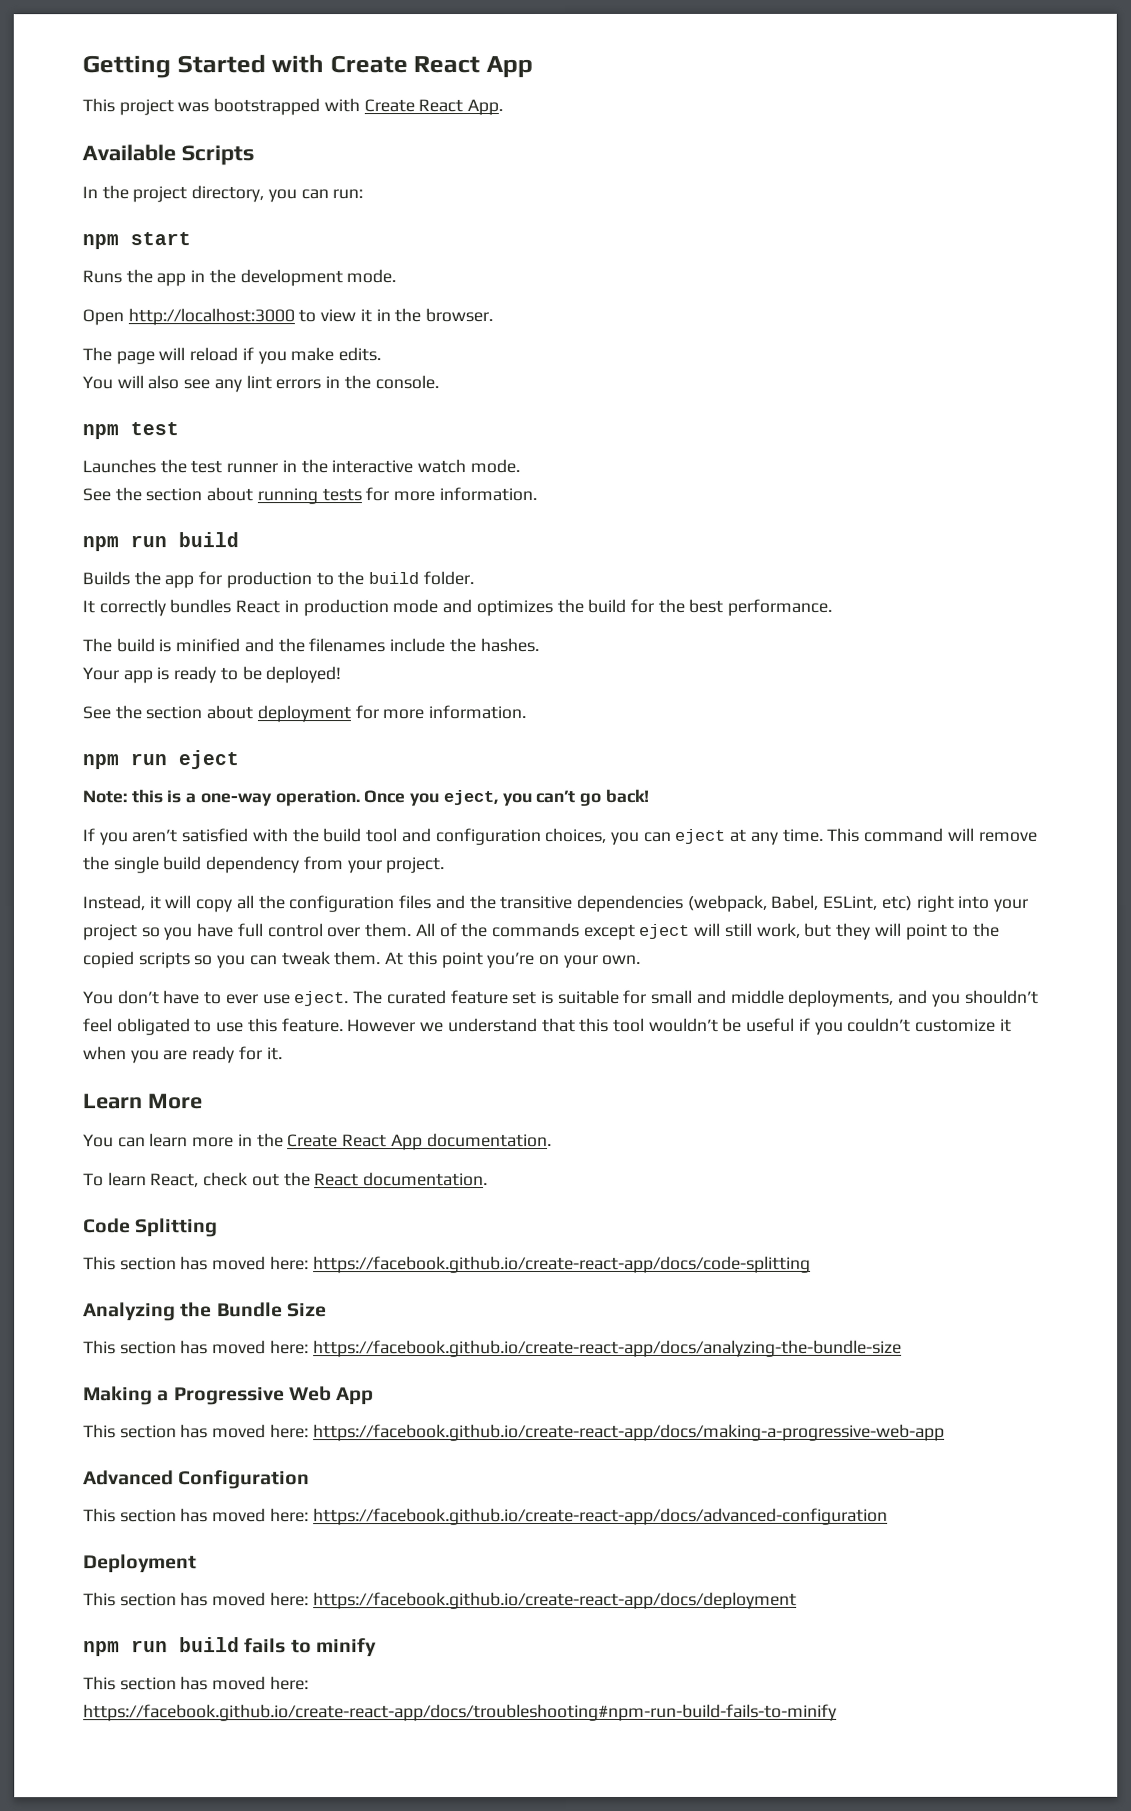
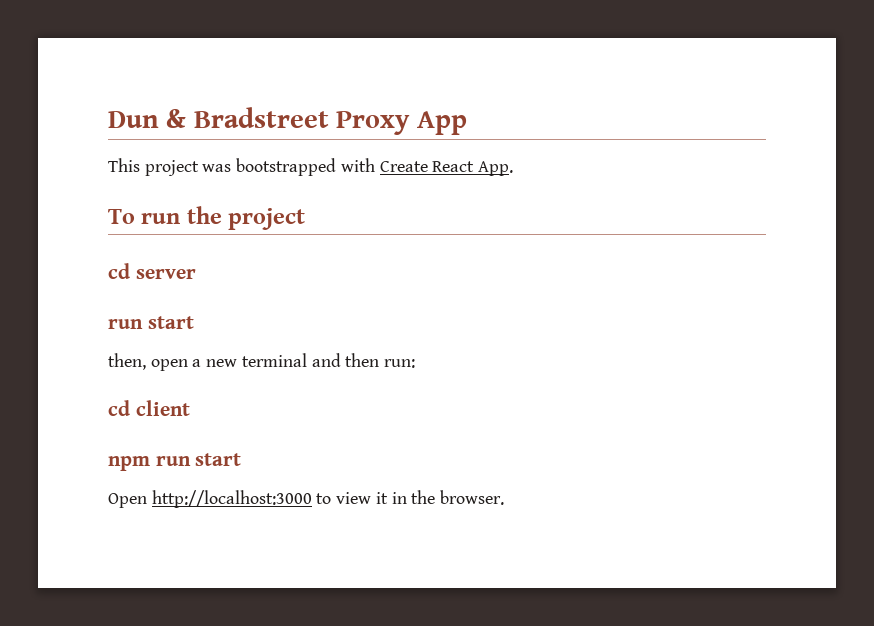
- Getting Started with Create React App
+ Dun & Bradstreet Proxy App
- Available Scripts
- In the project directory, you can run:
+ To run the project
+ cd server
+ run start
+ then, open a new terminal and then run:
- npm start
- Runs the app in the development mode.
+ cd client
+ npm run start
- The page will reload if you make edits.
- You will also see any lint errors in the console.
- npm test
- Launches the test runner in the interactive watch mode.
- See the section about running tests for more information.
- npm run build
- Builds the app for production to the build folder.
- It correctly bundles React in production mode and optimizes the build for the best performance.
- The build is minified and the filenames include the hashes.
- Your app is ready to be deployed!
- See the section about deployment for more information.
- npm run eject
- Note: this is a one-way operation. Once you eject, you can’t go back!
- If you aren’t satisfied with the build tool and configuration choices, you can eject at any time. This command will remove the single build dependency from your project.
- Instead, it will copy all the configuration files and the transitive dependencies (webpack, Babel, ESLint, etc) right into your project so you have full control over them. All of the commands except eject will still work, but they will point to the copied scripts so you can tweak them. At this point you’re on your own.
- You don’t have to ever use eject. The curated feature set is suitable for small and middle deployments, and you shouldn’t feel obligated to use this feature. However we understand that this tool wouldn’t be useful if you couldn’t customize it when you are ready for it.
- Learn More
- You can learn more in the Create React App documentation.
- To learn React, check out the React documentation.
- Code Splitting
- This section has moved here: https://facebook.github.io/create-react-app/docs/code-splitting
- Analyzing the Bundle Size
- This section has moved here: https://facebook.github.io/create-react-app/docs/analyzing-the-bundle-size
- Making a Progressive Web App
- This section has moved here: https://facebook.github.io/create-react-app/docs/making-a-progressive-web-app
- Advanced Configuration
- This section has moved here: https://facebook.github.io/create-react-app/docs/advanced-configuration
- Deployment
- This section has moved here: https://facebook.github.io/create-react-app/docs/deployment
- npm run build fails to minify
- This section has moved here: https://facebook.github.io/create-react-app/docs/troubleshooting#npm-run-build-fails-to-minify

